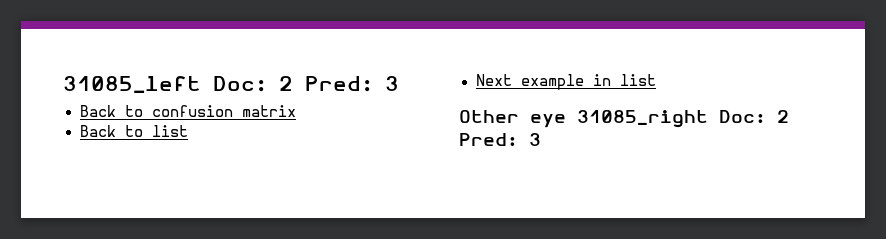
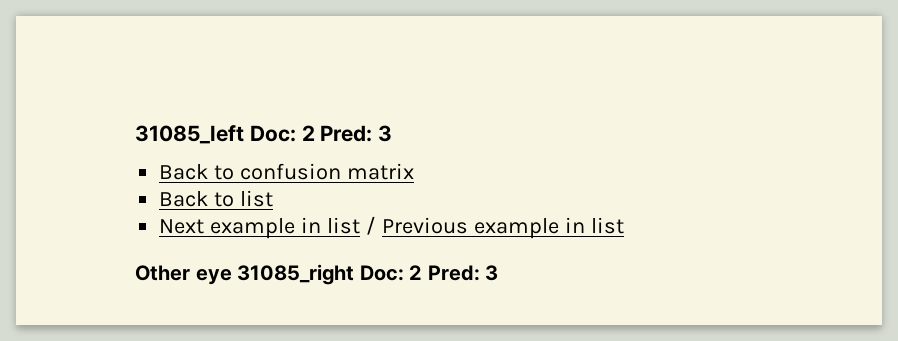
- Next example in list
+ Next example in list / Previous example in list

